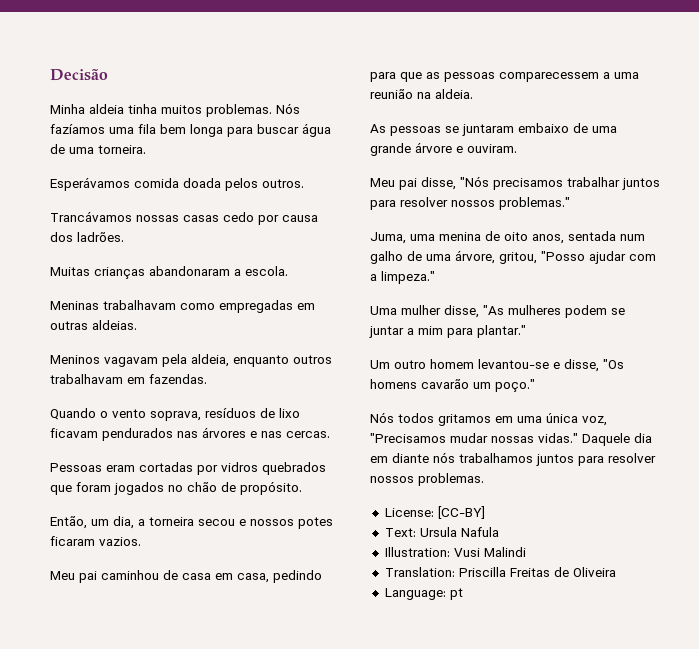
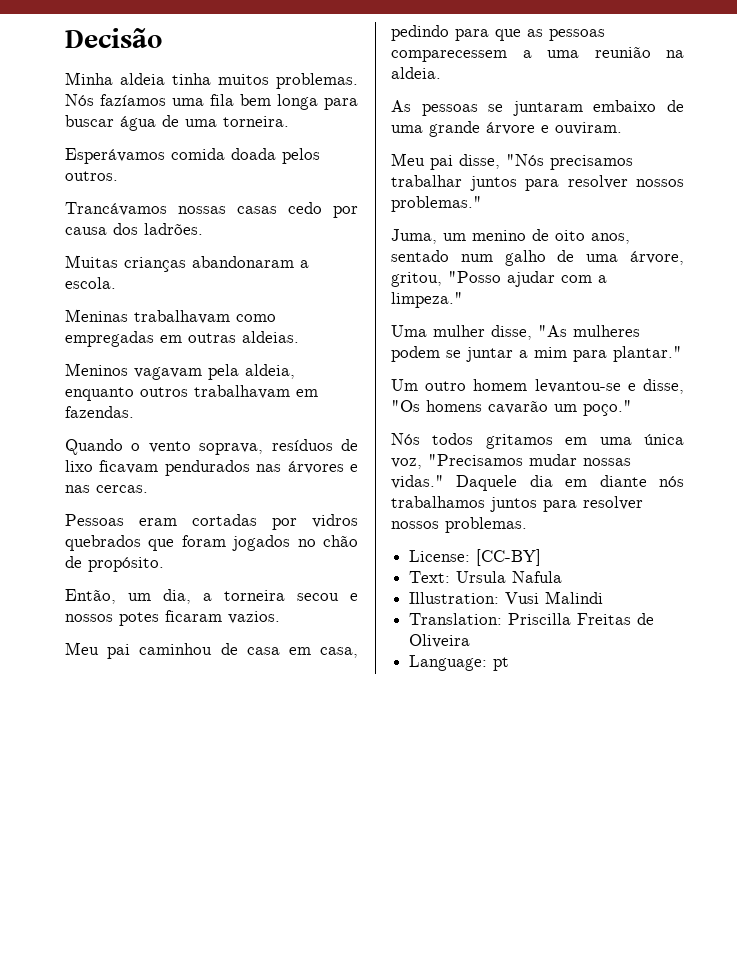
- Juma, uma menina de oito anos, sentada num galho de uma árvore, gritou, "Posso ajudar com a limpeza."
+ Juma, um menino de oito anos, sentado num galho de uma árvore, gritou, "Posso ajudar com a limpeza."

